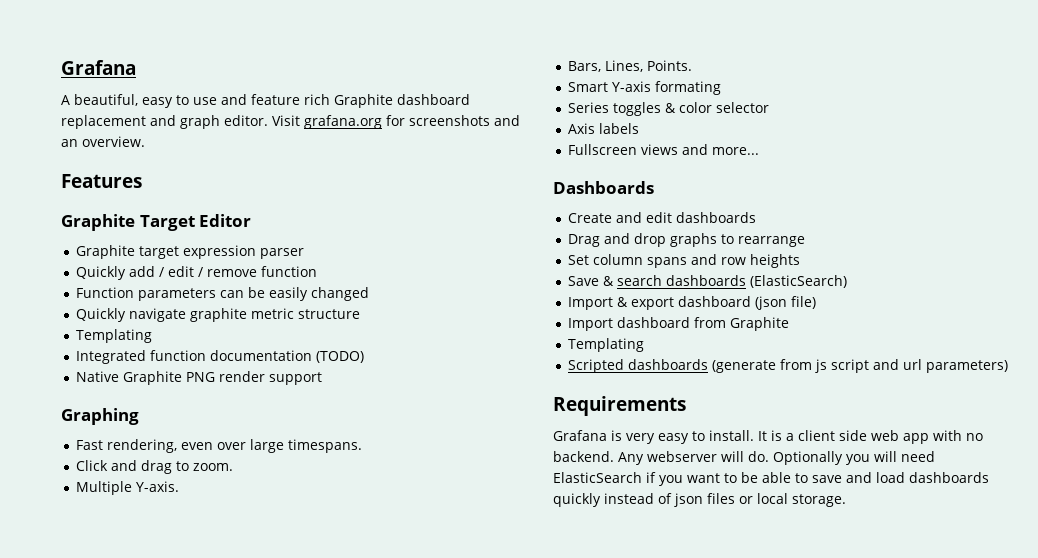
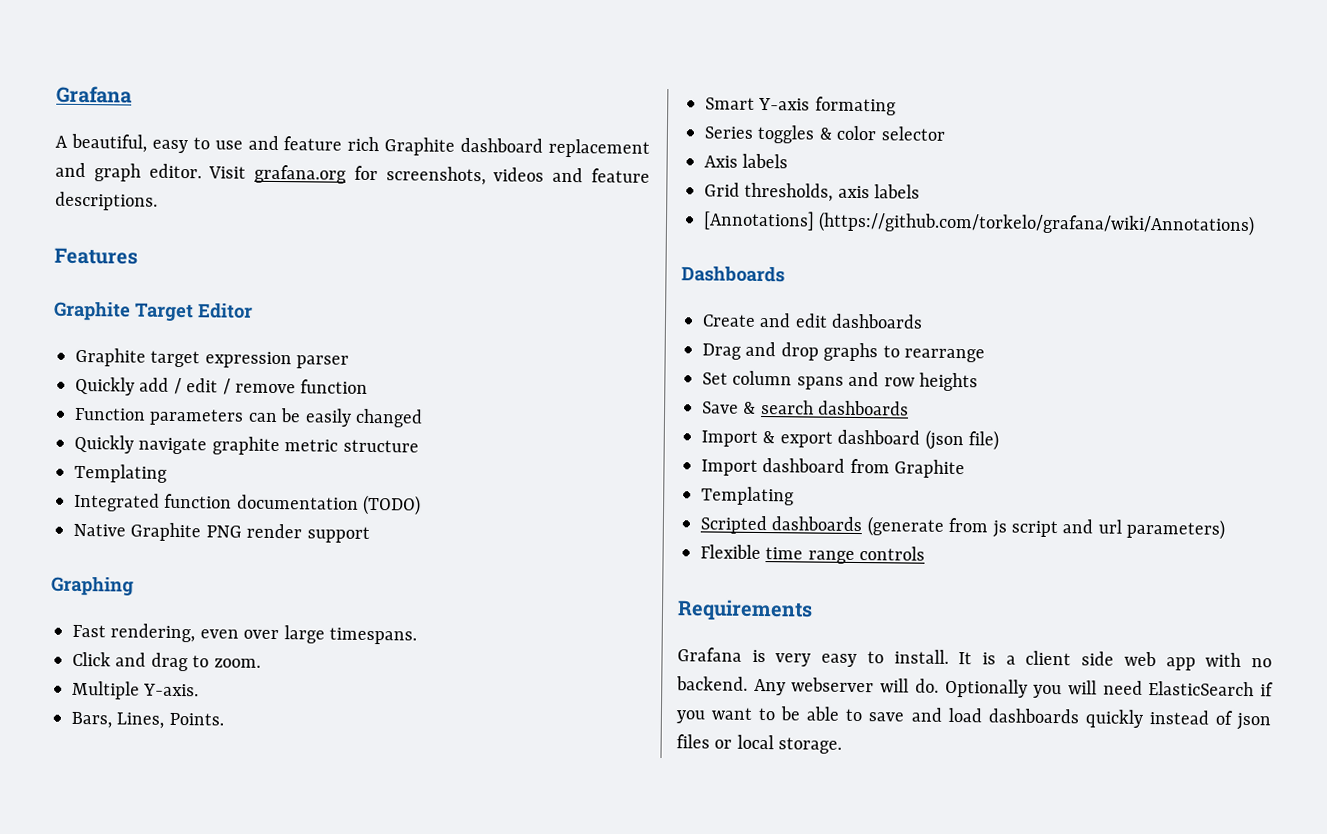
- Visit grafana.org for screenshots and an overview.
+ Visit grafana.org for screenshots, videos and feature descriptions.
- Fullscreen views and more...
+ Grid thresholds, axis labels
+ [Annotations] (https://github.com/torkelo/grafana/wiki/Annotations)
- Save & search dashboards (ElasticSearch)
+ Save & search dashboards
+ Flexible time range controls

